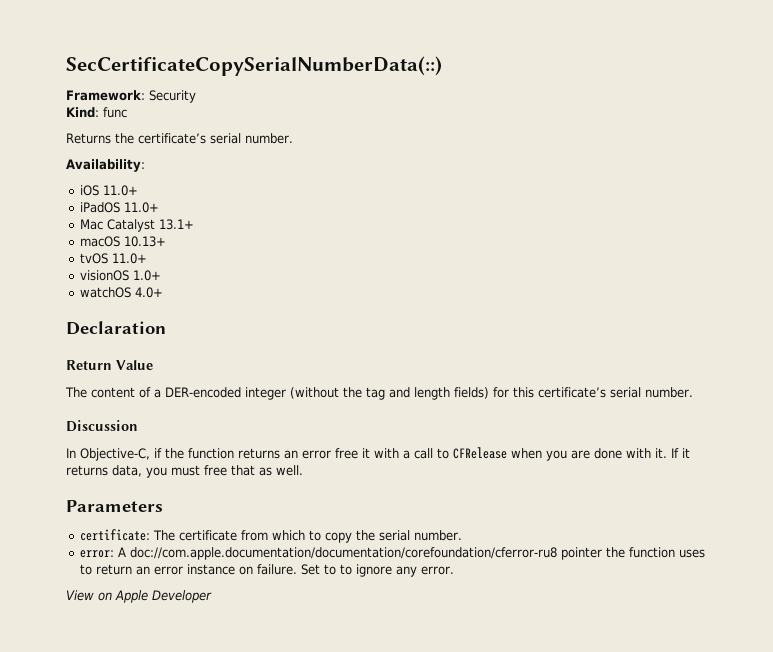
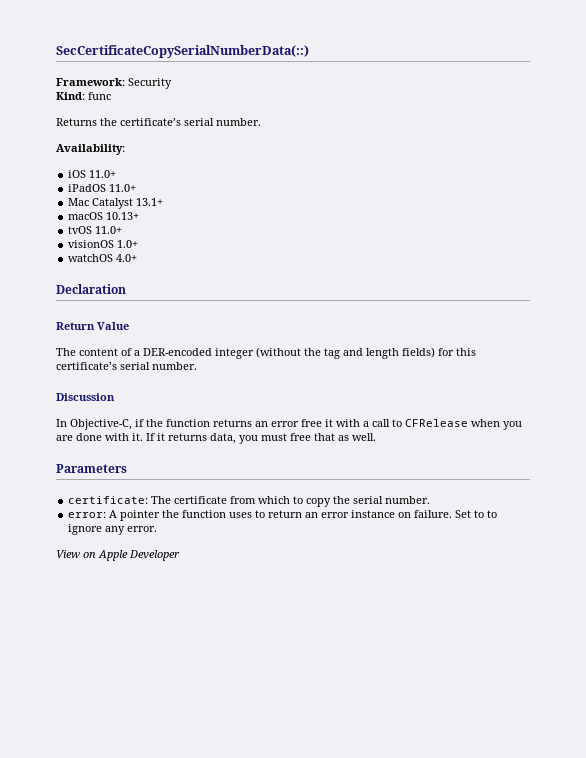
- error: A doc://com.apple.documentation/documentation/corefoundation/cferror-ru8 pointer the function uses to return an error instance on failure.
+ error: A pointer the function uses to return an error instance on failure.

